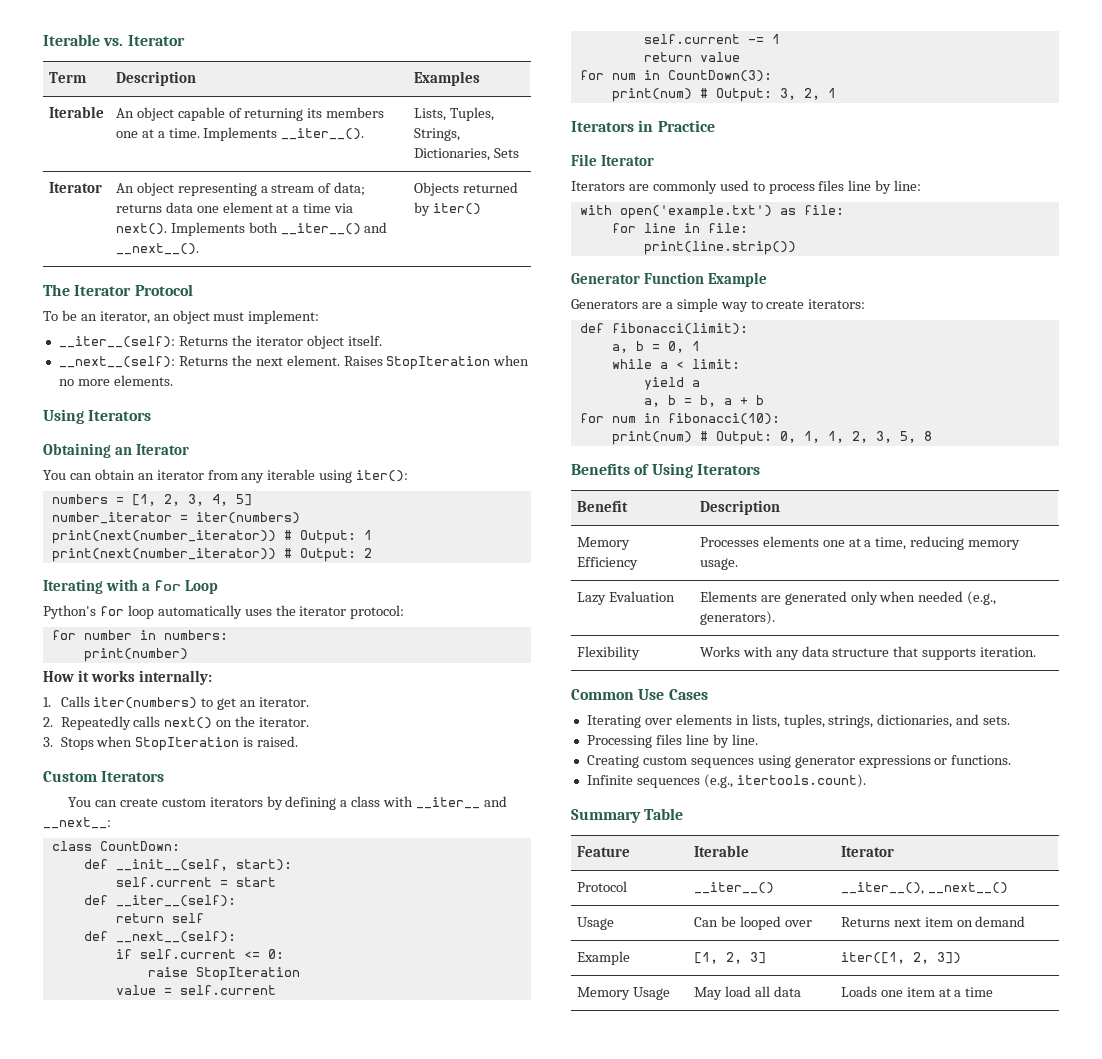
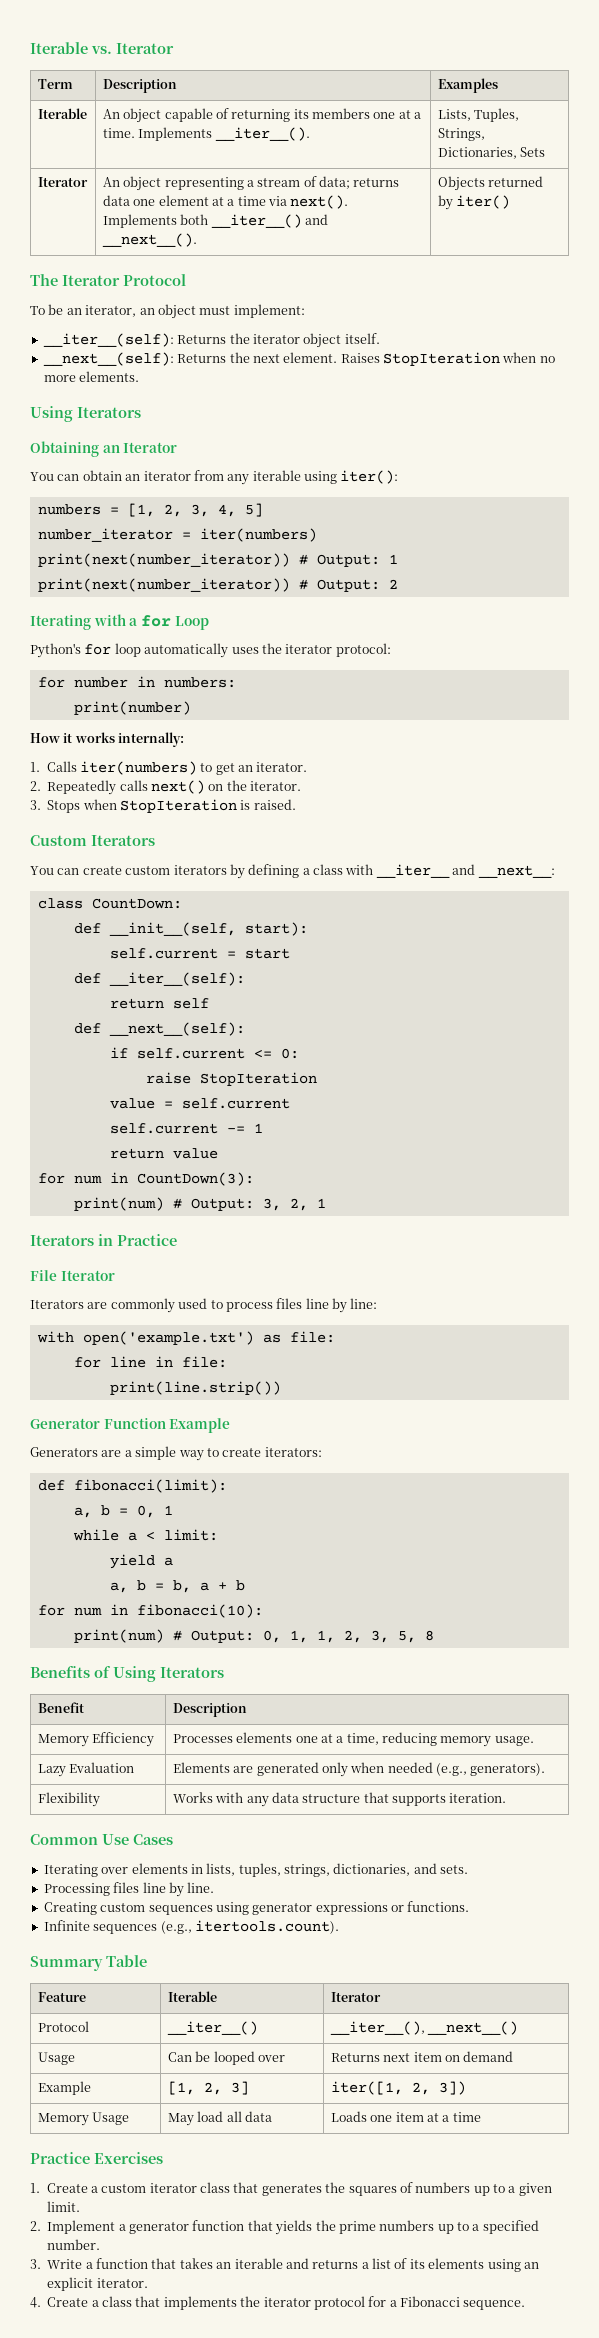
+ Practice Exercises
+ 1. Create a custom iterator class that generates the squares of numbers up to a given limit.
+ 2. Implement a generator function that yields the prime numbers up to a specified number.
+ 3. Write a function that takes an iterable and returns a list of its elements using an explicit iterator.
+ 4. Create a class that implements the iterator protocol for a Fibonacci sequence.

